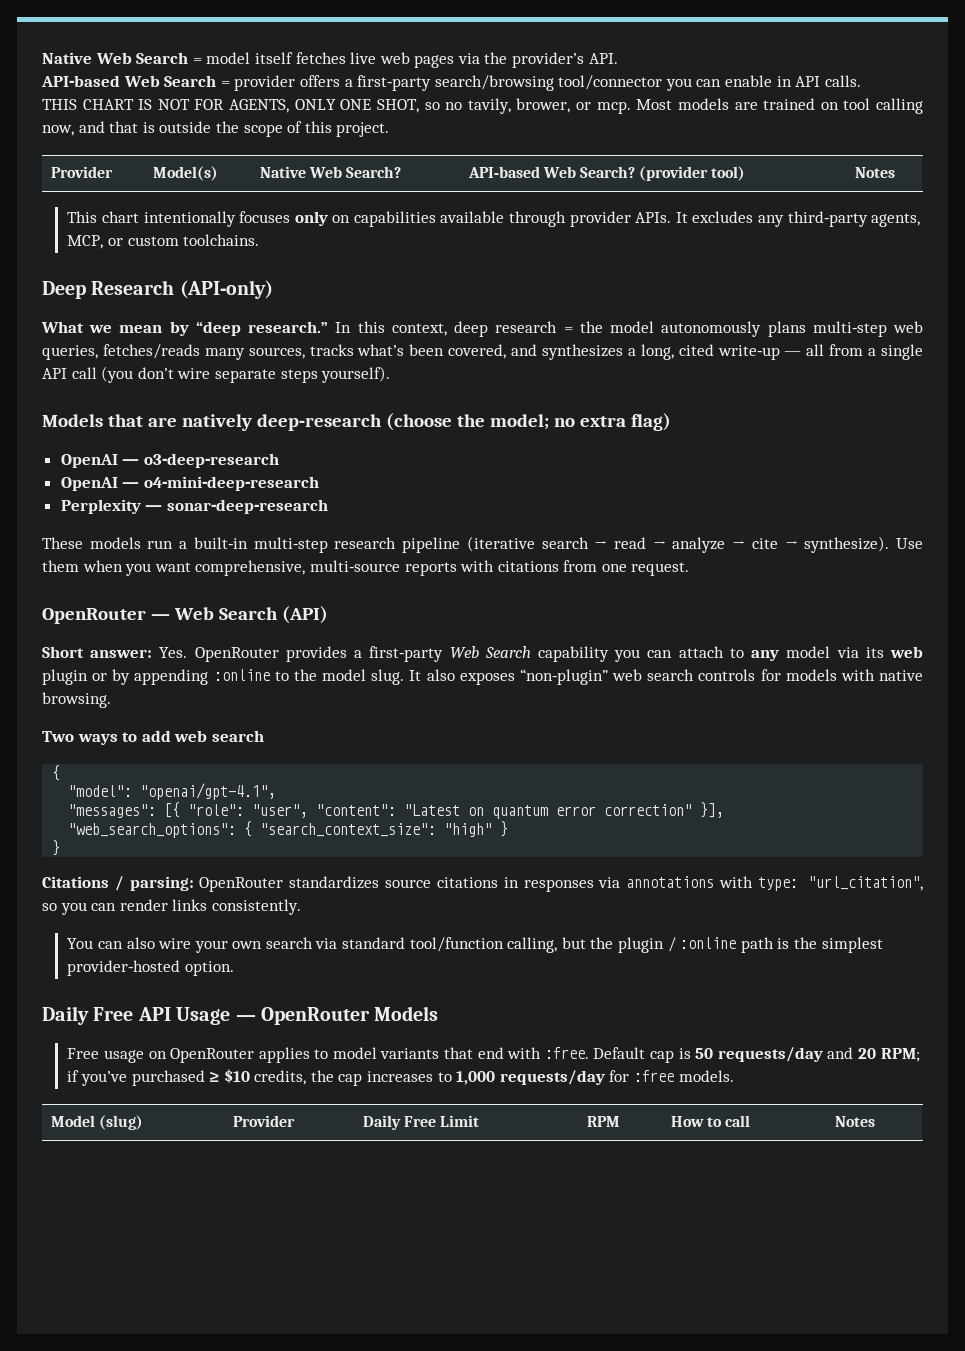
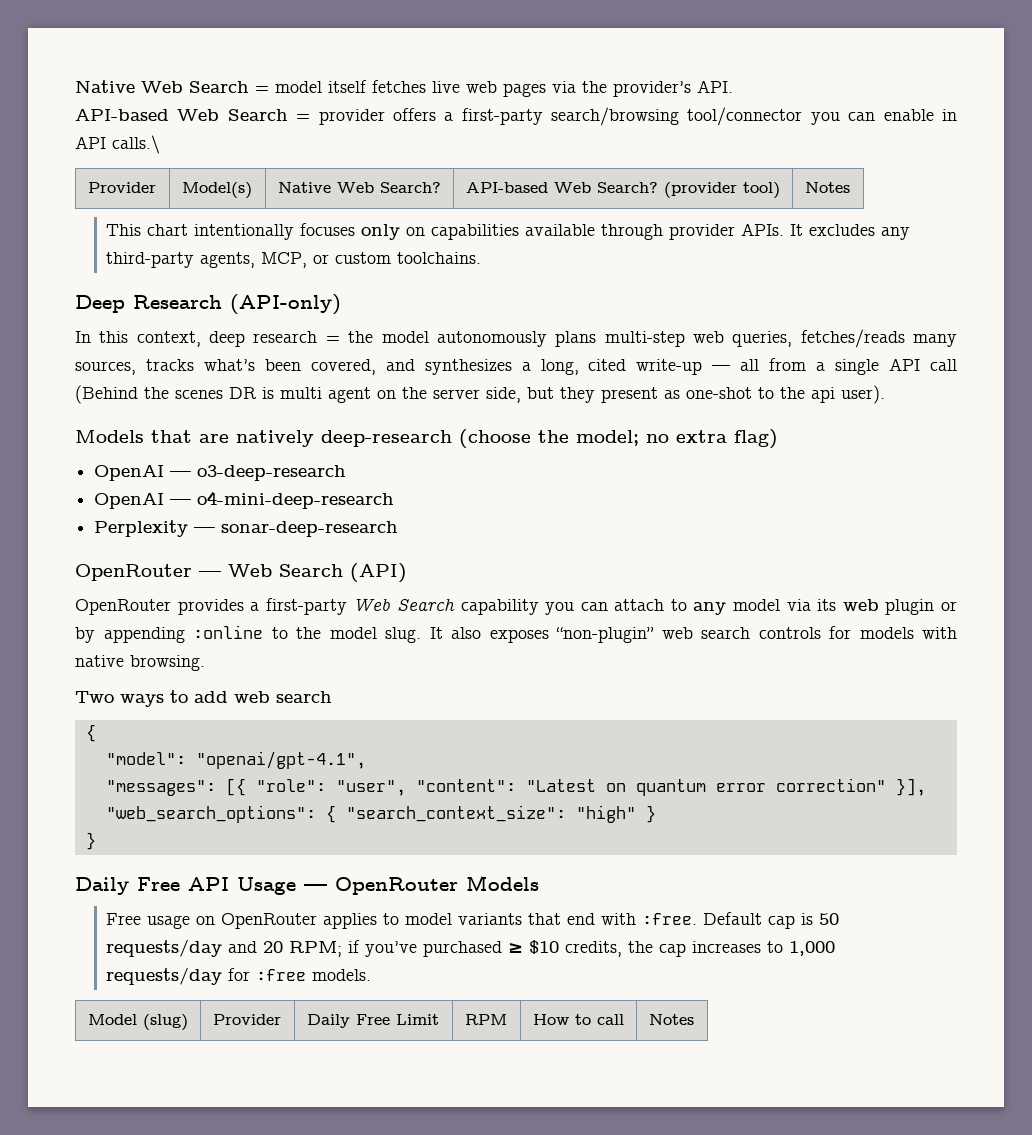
- API‑based Web Search = provider offers a first‑party search/browsing tool/connector you can enable in API calls.
- THIS CHART IS NOT FOR AGENTS, ONLY ONE SHOT, so no tavily, brower, or mcp. Most models are trained on tool calling now, and that is outside the scope of this project.
+ API‑based Web Search = provider offers a first‑party search/browsing tool/connector you can enable in API calls.\
- What we mean by “deep research.” In this context, deep research = the model autonomously plans multi‑step web queries, fetches/reads many sources, tracks what’s been covered, and synthesizes a long, cited write‑up — all from a single API call (you don’t wire separate steps yourself).
+ In this context, deep research = the model autonomously plans multi‑step web queries, fetches/reads many sources, tracks what’s been covered, and synthesizes a long, cited write‑up — all from a single API call (Behind the scenes DR is multi agent on the server side, but they present as one-shot to the api user).
- These models run a built‑in multi‑step research pipeline (iterative search → read → analyze → cite → synthesize). Use them when you want comprehensive, multi‑source reports with citations from one request.
- Short answer: Yes. OpenRouter provides a first‑party Web Search capability you can attach to any model via its web plugin or by appending :online to the model slug.
+ OpenRouter provides a first‑party Web Search capability you can attach to any model via its web plugin or by appending :online to the model slug.
- Citations / parsing: OpenRouter standardizes source citations in responses via annotations with type: "url_citation", so you can render links consistently.
- You can also wire your own search via standard tool/function calling, but the plugin / :online path is the simplest provider‑hosted option.

